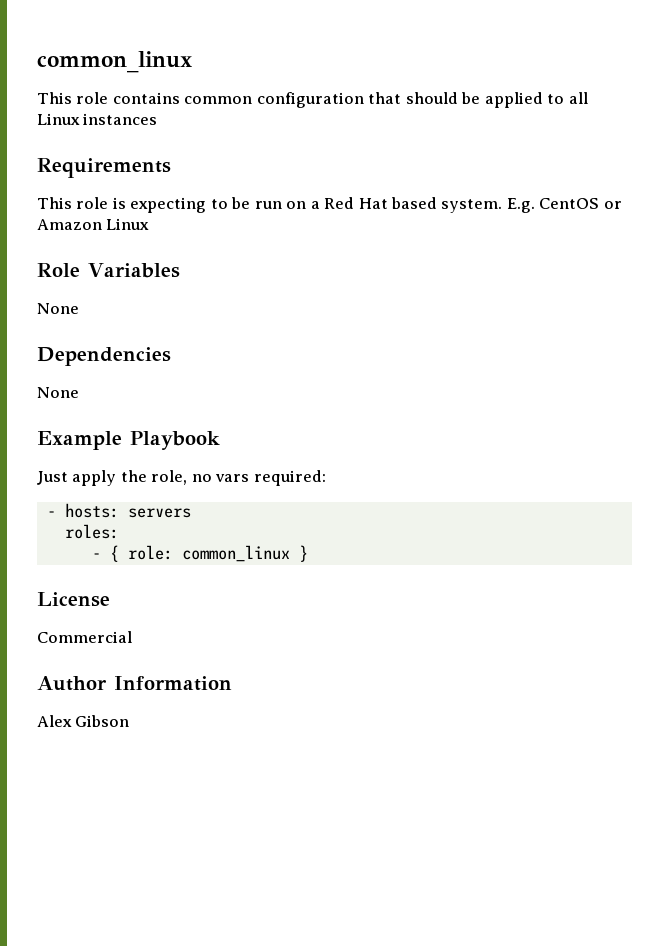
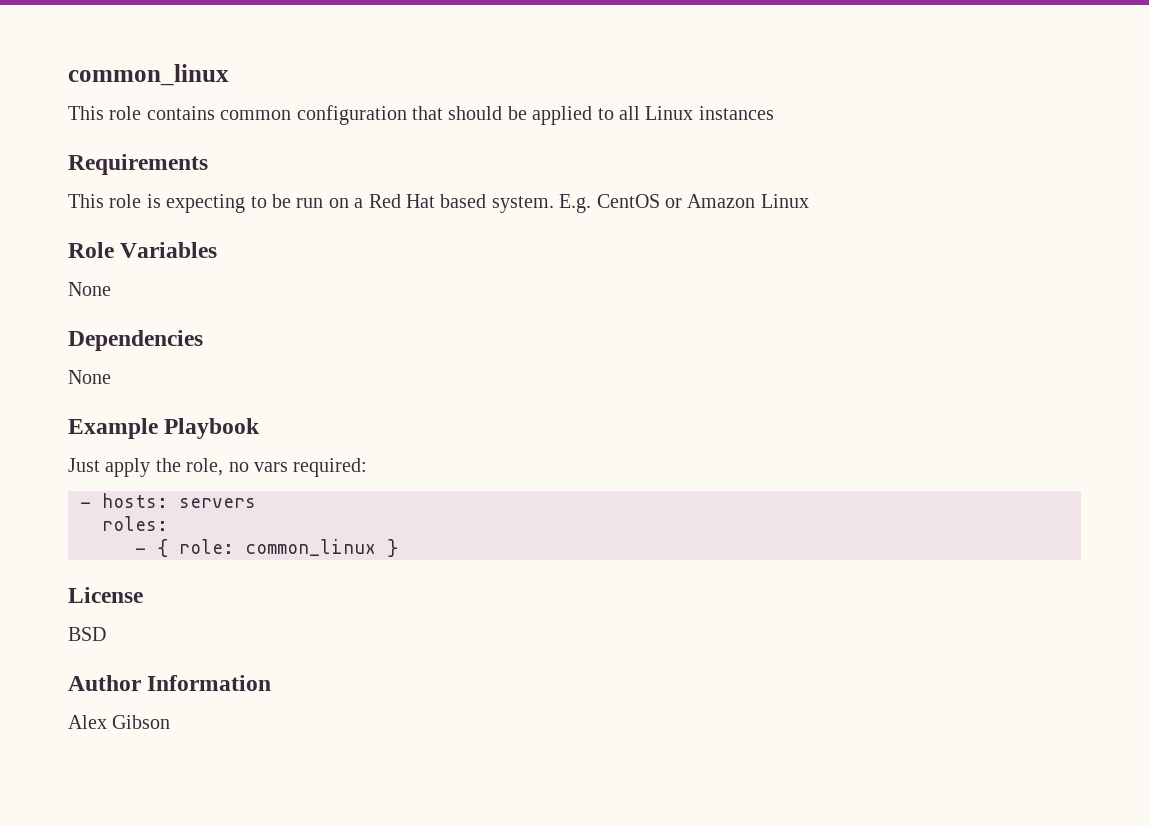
- Commercial
+ BSD

